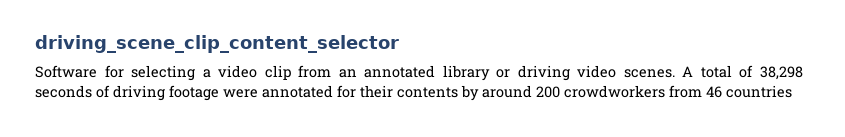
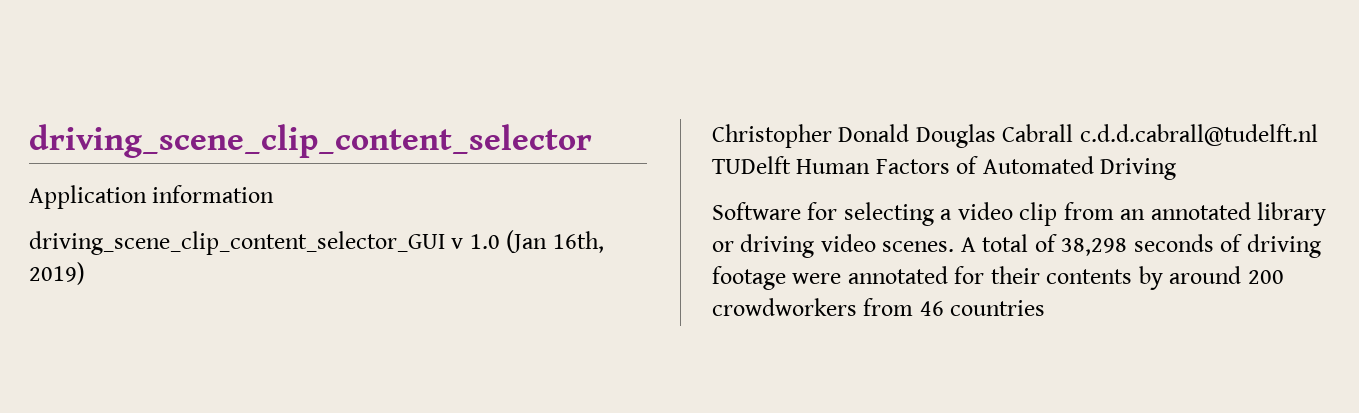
+ Application information
+ driving_scene_clip_content_selector_GUI v 1.0 (Jan 16th, 2019)
+ Christopher Donald Douglas Cabrall c.d.d.cabrall@tudelft.nl TUDelft Human Factors of Automated Driving

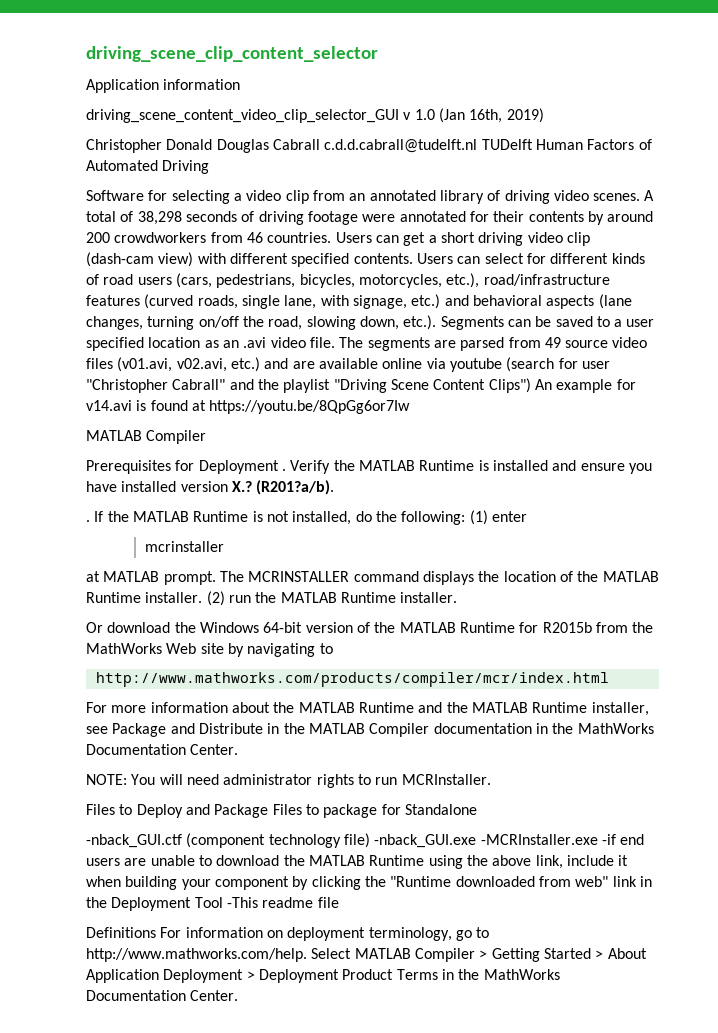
- driving_scene_clip_content_selector_GUI v 1.0 (Jan 16th, 2019)
+ driving_scene_content_video_clip_selector_GUI v 1.0 (Jan 16th, 2019)
- Software for selecting a video clip from an annotated library or driving video scenes.
+ Software for selecting a video clip from an annotated library of driving video scenes.
- A total of 38,298 seconds of driving footage were annotated for their contents by around 200 crowdworkers from 46 countries
+ A total of 38,298 seconds of driving footage were annotated for their contents by around 200 crowdworkers from 46 countries. Users can get a short driving video clip (dash-cam view) with different specified contents. Users can select for different kinds of road users (cars, pedestrians, bicycles, motorcycles, etc.), road/infrastructure features (curved roads, single lane, with signage, etc.) and behavioral aspects (lane changes, turning on/off the road, slowing down, etc.). Segments can be saved to a user specified location as an .avi video file. The segments are parsed from 49 source video files (v01.avi, v02.avi, etc.) and are available online via youtube (search for user "Christopher Cabrall" and the playlist "Driving Scene Content Clips") An example for v14.avi is found at https://youtu.be/8QpGg6or7Iw
+ MATLAB Compiler
+ Prerequisites for Deployment . Verify the MATLAB Runtime is installed and ensure you have installed version X.? (R201?a/b).
+ . If the MATLAB Runtime is not installed, do the following: (1) enter
+ mcrinstaller
+ at MATLAB prompt. The MCRINSTALLER command displays the location of the MATLAB Runtime installer. (2) run the MATLAB Runtime installer.
+ Or download the Windows 64-bit version of the MATLAB Runtime for R2015b from the MathWorks Web site by navigating to
+ http://www.mathworks.com/products/compiler/mcr/index.html
+ For more information about the MATLAB Runtime and the MATLAB Runtime installer, see Package and Distribute in the MATLAB Compiler documentation in the MathWorks Documentation Center.
+ NOTE: You will need administrator rights to run MCRInstaller.
+ Files to Deploy and Package Files to package for Standalone
+ -nback_GUI.ctf (component technology file) -nback_GUI.exe -MCRInstaller.exe -if end users are unable to download the MATLAB Runtime using the above link, include it when building your component by clicking the "Runtime downloaded from web" link in the Deployment Tool -This readme file
+ Definitions For information on deployment terminology, go to http://www.mathworks.com/help. Select MATLAB Compiler > Getting Started > About Application Deployment > Deployment Product Terms in the MathWorks Documentation Center.

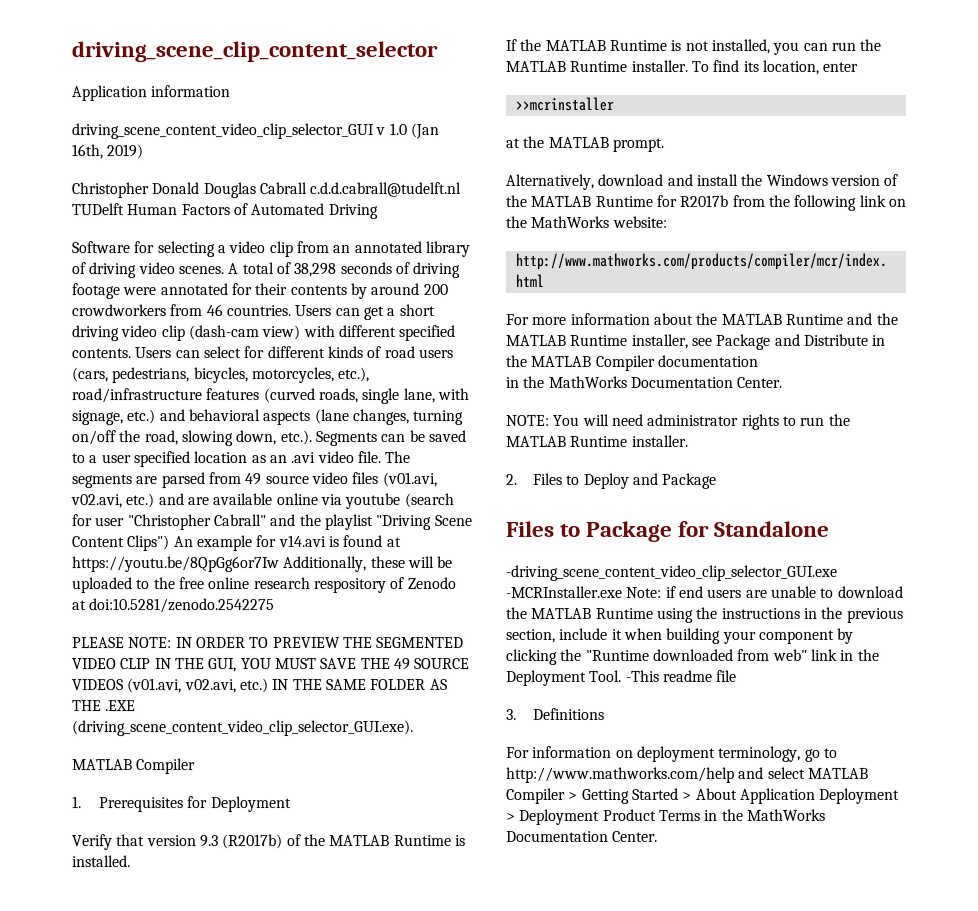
- The segments are parsed from 49 source video files (v01.avi, v02.avi, etc.) and are available online via youtube (search for user "Christopher Cabrall" and the playlist "Driving Scene Content Clips") An example for v14.avi is found at https://youtu.be/8QpGg6or7Iw
+ The segments are parsed from 49 source video files (v01.avi, v02.avi, etc.) and are available online via youtube (search for user "Christopher Cabrall" and the playlist "Driving Scene Content Clips") An example for v14.avi is found at https://youtu.be/8QpGg6or7Iw Additionally, these will be uploaded to the free online research respository of Zenodo at doi:10.5281/zenodo.2542275
+ PLEASE NOTE: IN ORDER TO PREVIEW THE SEGMENTED VIDEO CLIP IN THE GUI, YOU MUST SAVE THE 49 SOURCE VIDEOS (v01.avi, v02.avi, etc.) IN THE SAME FOLDER AS THE .EXE (driving_scene_content_video_clip_selector_GUI.exe).
- Prerequisites for Deployment . Verify the MATLAB Runtime is installed and ensure you have installed version X.? (R201?a/b).
- . If the MATLAB Runtime is not installed, do the following: (1) enter
- mcrinstaller
- at MATLAB prompt. The MCRINSTALLER command displays the location of the MATLAB Runtime installer. (2) run the MATLAB Runtime installer.
- Or download the Windows 64-bit version of the MATLAB Runtime for R2015b from the MathWorks Web site by navigating to
+ 1. Prerequisites for Deployment
+ Verify that version 9.3 (R2017b) of the MATLAB Runtime is installed.
+ If the MATLAB Runtime is not installed, you can run the MATLAB Runtime installer. To find its location, enter
+ >>mcrinstaller
+ at the MATLAB prompt.
+ Alternatively, download and install the Windows version of the MATLAB Runtime for R2017b from the following link on the MathWorks website:
- For more information about the MATLAB Runtime and the MATLAB Runtime installer, see Package and Distribute in the MATLAB Compiler documentation in the MathWorks Documentation Center.
+ For more information about the MATLAB Runtime and the MATLAB Runtime installer, see Package and Distribute in the MATLAB Compiler documentation
+ in the MathWorks Documentation Center.
- NOTE: You will need administrator rights to run MCRInstaller.
- Files to Deploy and Package Files to package for Standalone
+ NOTE: You will need administrator rights to run the MATLAB Runtime installer.
+ 2. Files to Deploy and Package
+ Files to Package for Standalone
- -nback_GUI.ctf (component technology file) -nback_GUI.exe -MCRInstaller.exe -if end users are unable to download the MATLAB Runtime using the above link, include it when building your component by clicking the "Runtime downloaded from web" link in the Deployment Tool -This readme file
+ -driving_scene_content_video_clip_selector_GUI.exe -MCRInstaller.exe Note: if end users are unable to download the MATLAB Runtime using the instructions in the previous section, include it when building your component by clicking the "Runtime downloaded from web" link in the Deployment Tool. -This readme file
- Definitions For information on deployment terminology, go to http://www.mathworks.com/help. Select MATLAB Compiler > Getting Started > About Application Deployment > Deployment Product Terms in the MathWorks Documentation Center.
+ 3. Definitions
+ For information on deployment terminology, go to http://www.mathworks.com/help and select MATLAB Compiler > Getting Started > About Application Deployment > Deployment Product Terms in the MathWorks Documentation Center.

